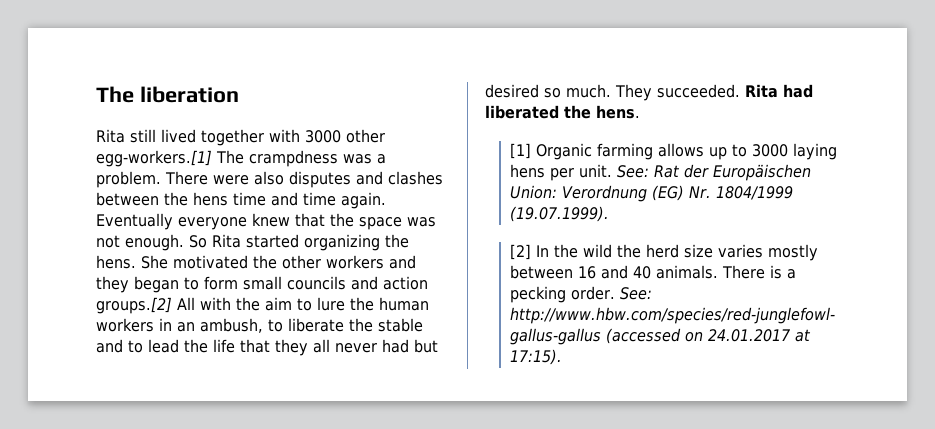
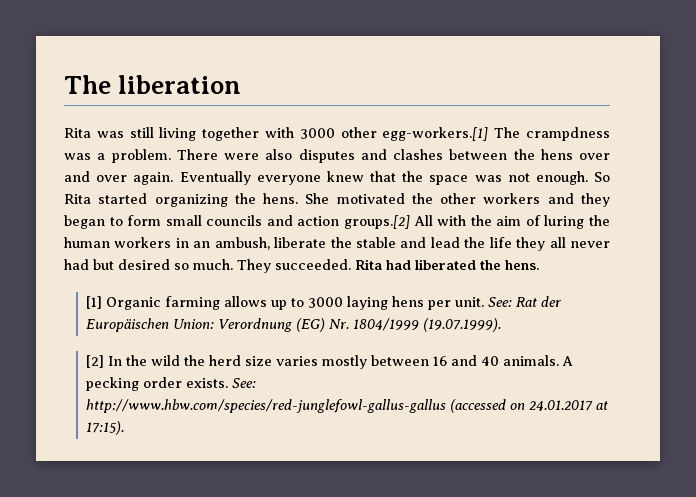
- Rita still lived together with 3000 other egg-workers.[1] The crampdness was a problem.
+ Rita was still living together with 3000 other egg-workers.[1] The crampdness was a problem.
- There were also disputes and clashes between the hens time and time again.
+ There were also disputes and clashes between the hens over and over again.
- She motivated the other workers and they began to form small councils and action groups.[2] All with the aim to lure the human workers in an ambush, to liberate the stable and to lead the life that they all never had but desired so much.
+ She motivated the other workers and they began to form small councils and action groups.[2] All with the aim of luring the human workers in an ambush, liberate the stable and lead the life they all never had but desired so much.
- There is a pecking order.
+ A pecking order exists.

